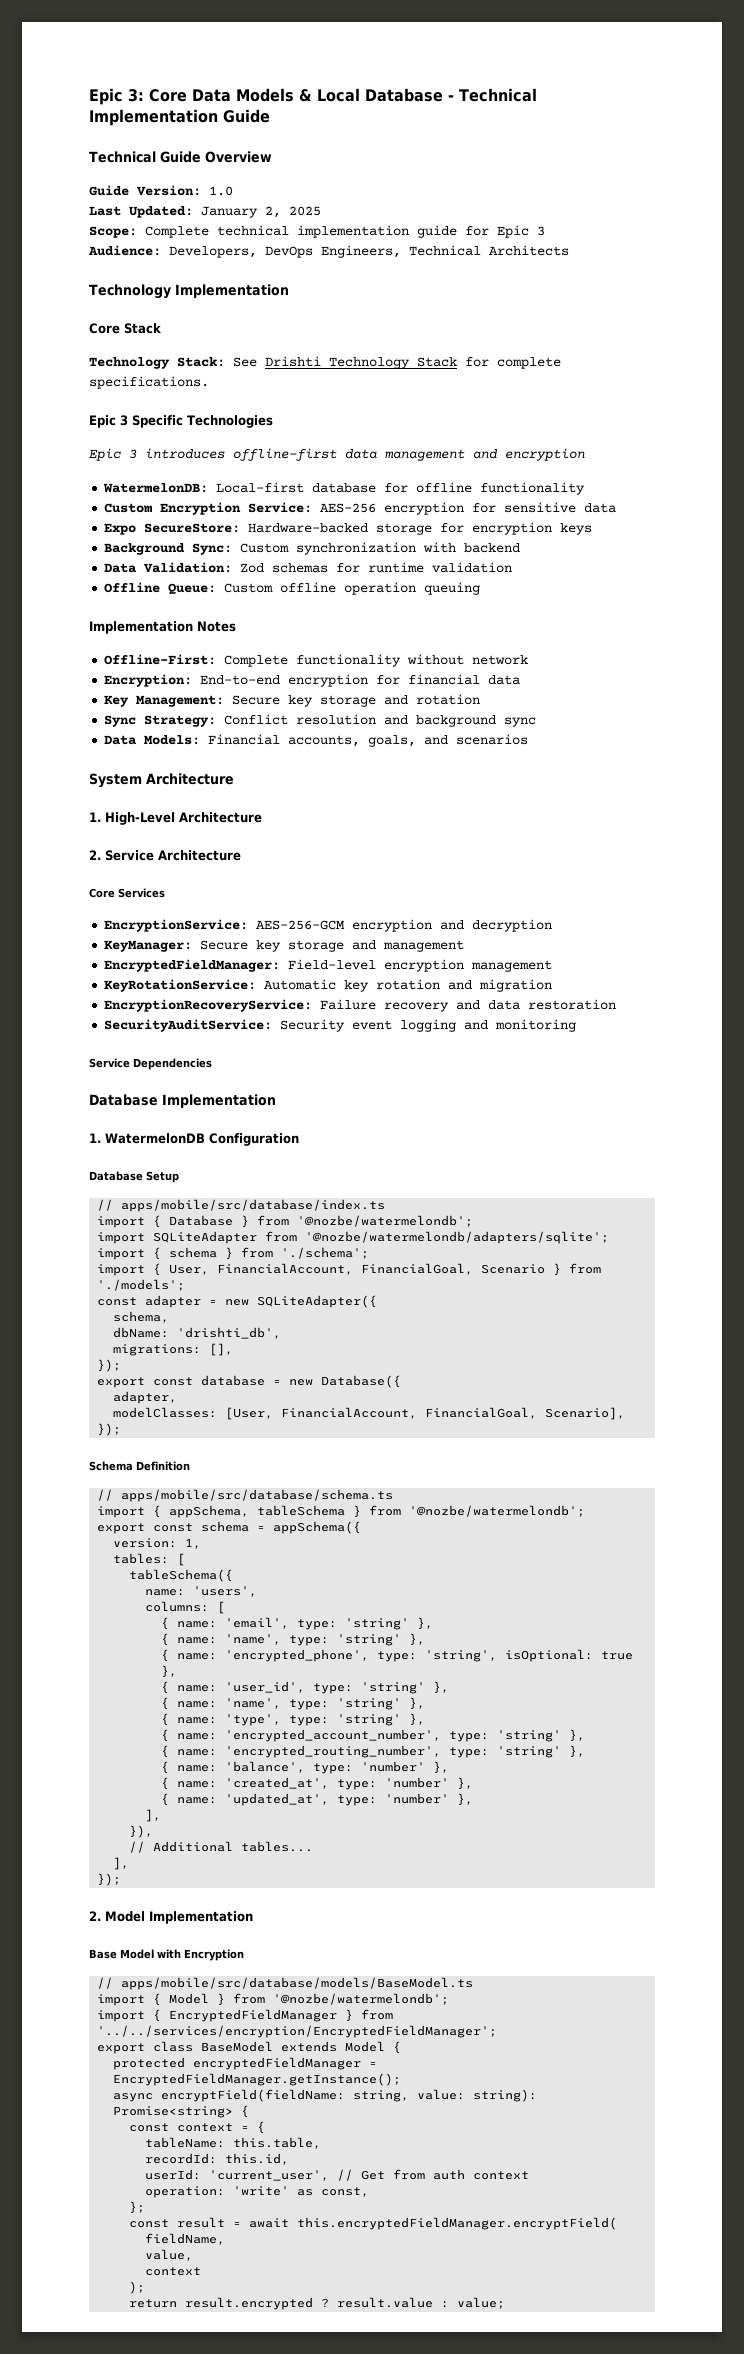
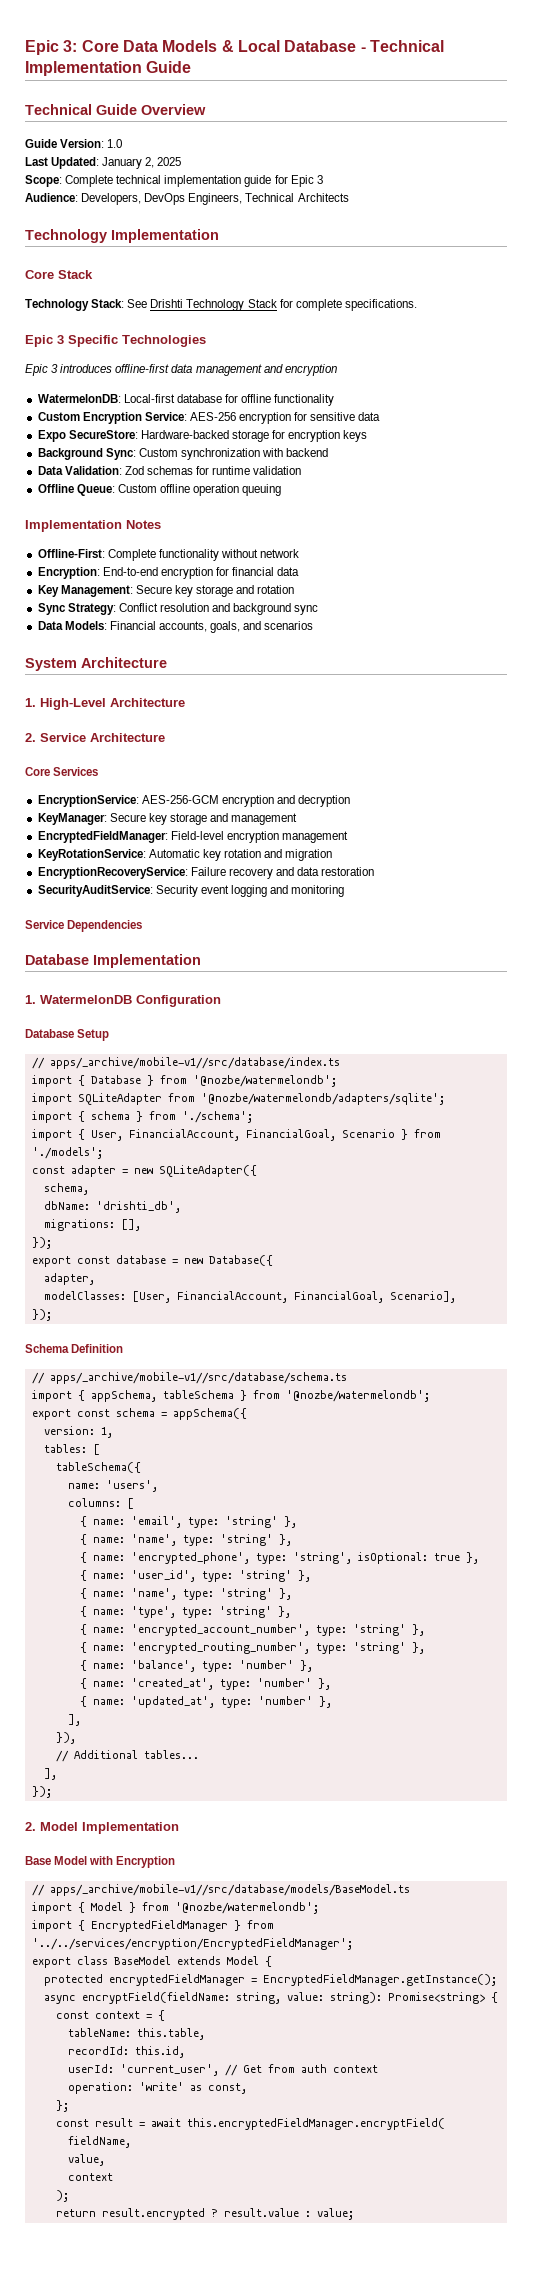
- // apps/mobile/src/database/index.ts
+ // apps/_archive/mobile-v1//src/database/index.ts
- // apps/mobile/src/database/schema.ts
+ // apps/_archive/mobile-v1//src/database/schema.ts
- // apps/mobile/src/database/models/BaseModel.ts
+ // apps/_archive/mobile-v1//src/database/models/BaseModel.ts

